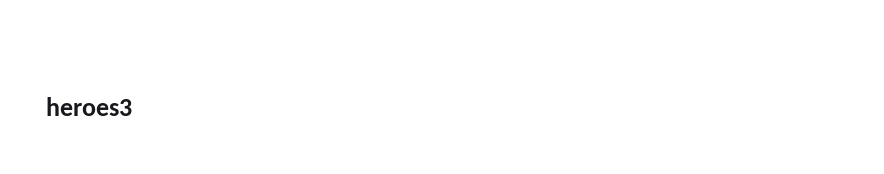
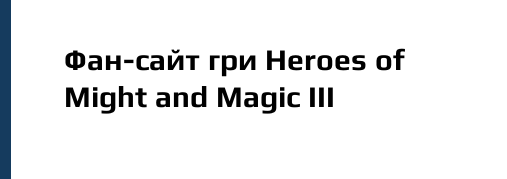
- heroes3
+ Фан-сайт гри Heroes of Might and Magic III

